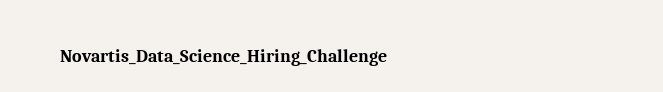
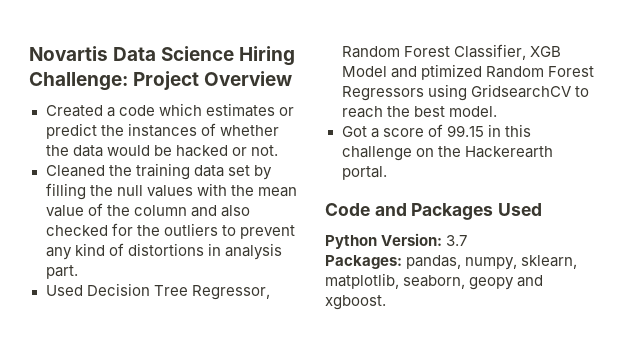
- Novartis_Data_Science_Hiring_Challenge
+ Novartis Data Science Hiring Challenge: Project Overview
+ Created a code which estimates or predict the instances of whether the data would be hacked or not.
+ Cleaned the training data set by filling the null values with the mean value of the column and also checked for the outliers to prevent any kind of distortions in analysis part.
+ Used Decision Tree Regressor, Random Forest Classifier, XGB Model and ptimized Random Forest Regressors using GridsearchCV to reach the best model.
+ Got a score of 99.15 in this challenge on the Hackerearth portal.
+ Code and Packages Used
+ Python Version: 3.7
+ Packages: pandas, numpy, sklearn, matplotlib, seaborn, geopy and xgboost.

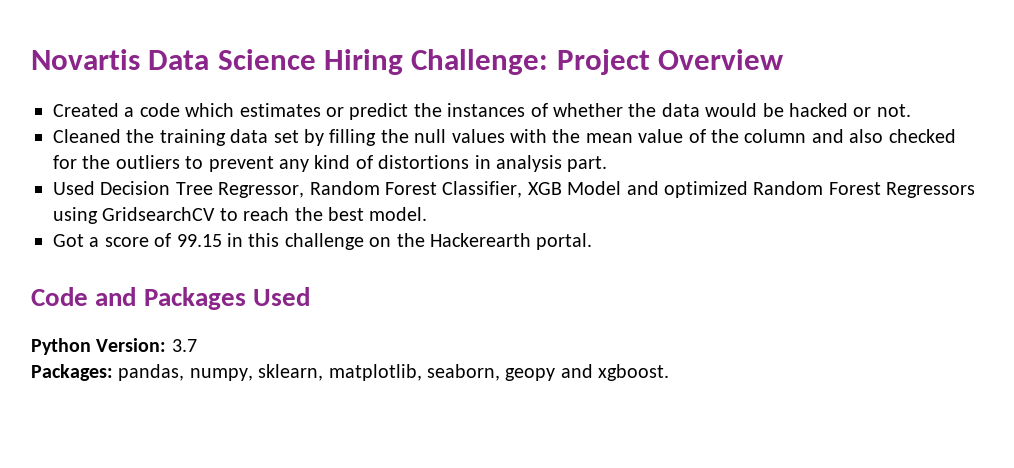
- Used Decision Tree Regressor, Random Forest Classifier, XGB Model and ptimized Random Forest Regressors using GridsearchCV to reach the best model.
+ Used Decision Tree Regressor, Random Forest Classifier, XGB Model and optimized Random Forest Regressors using GridsearchCV to reach the best model.

